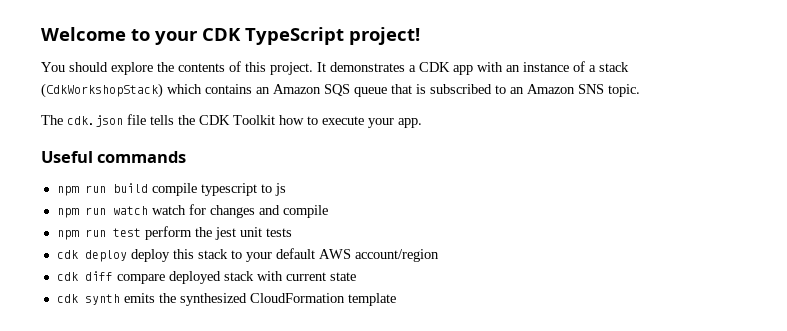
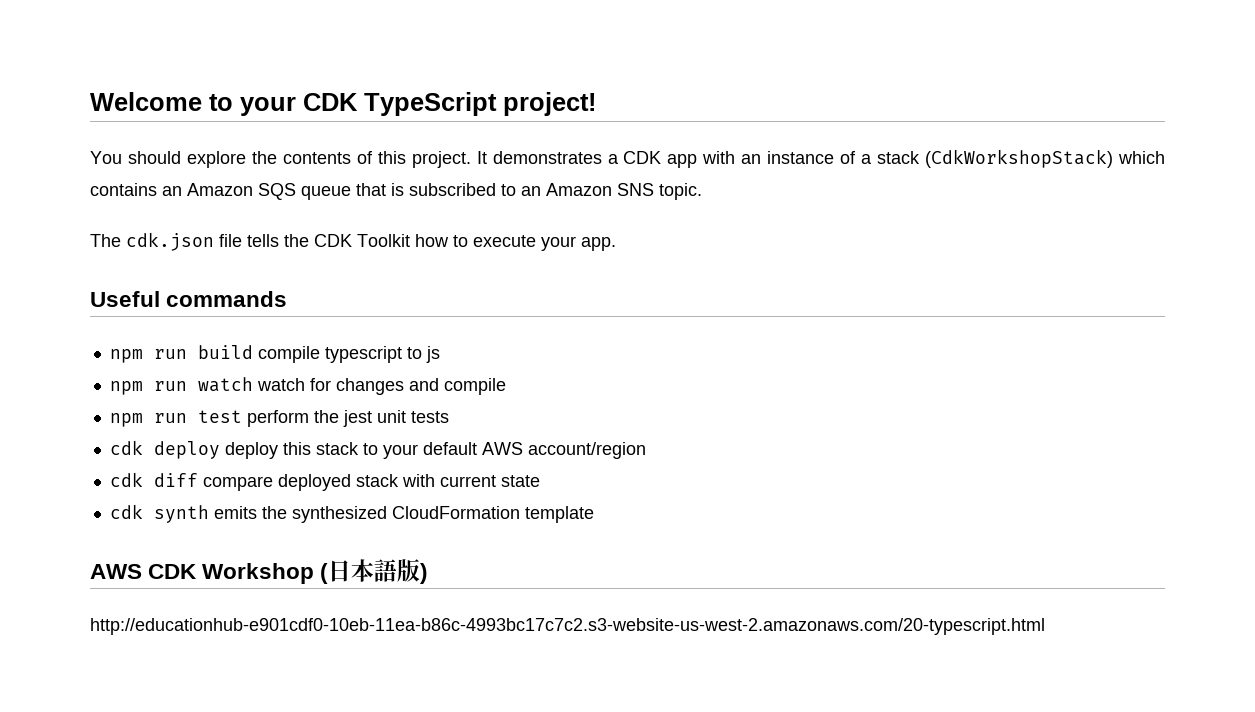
+ AWS CDK Workshop (日本語版)
+ http://educationhub-e901cdf0-10eb-11ea-b86c-4993bc17c7c2.s3-website-us-west-2.amazonaws.com/20-typescript.html

